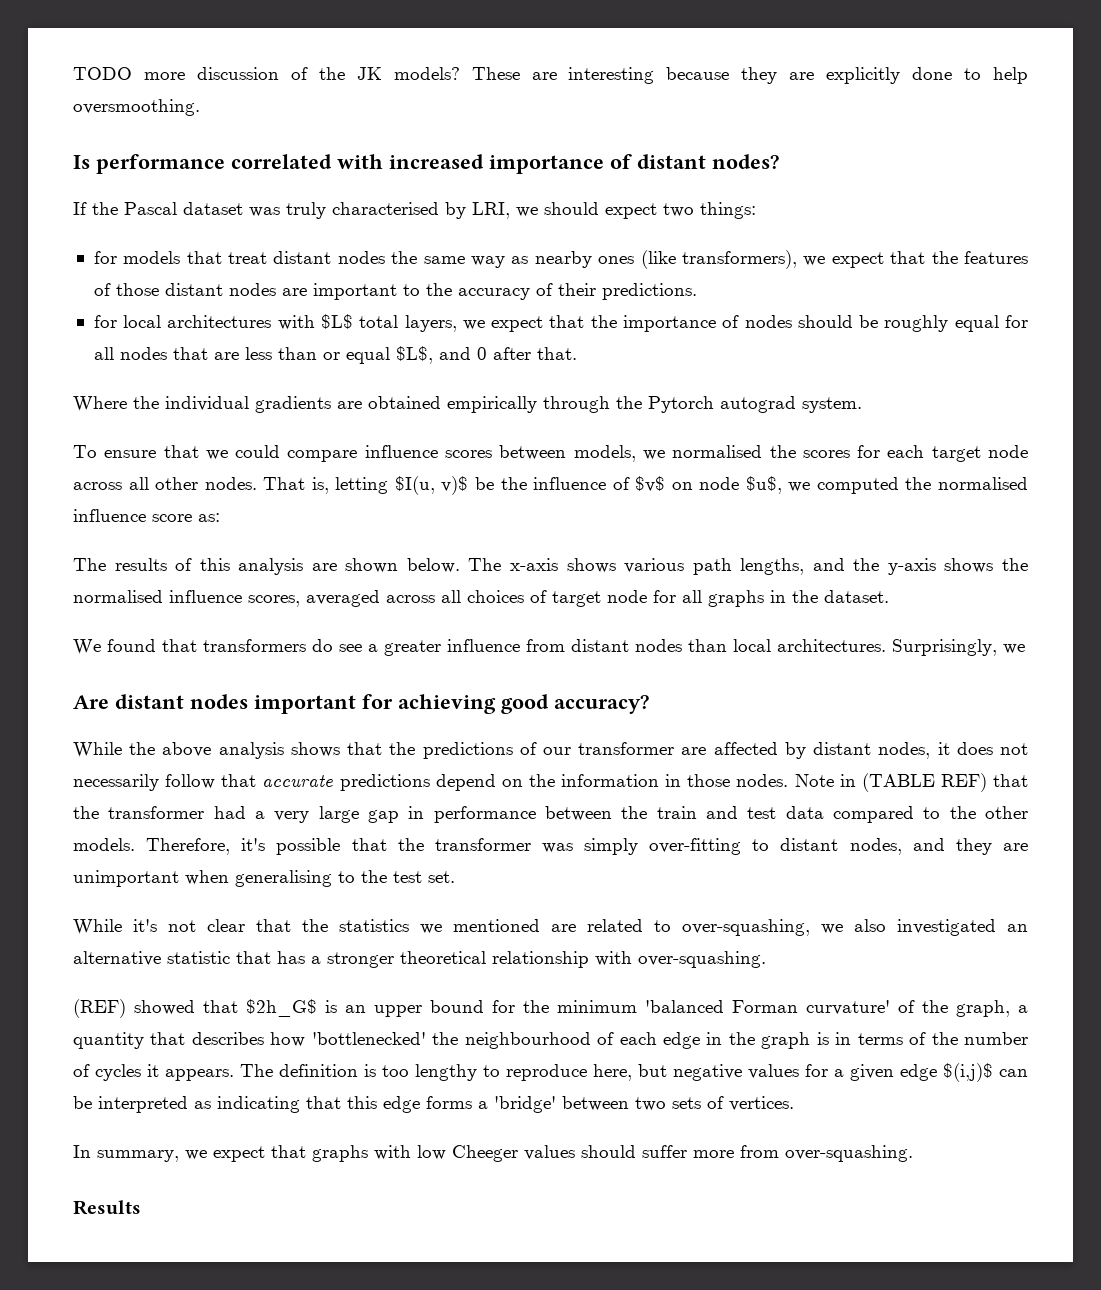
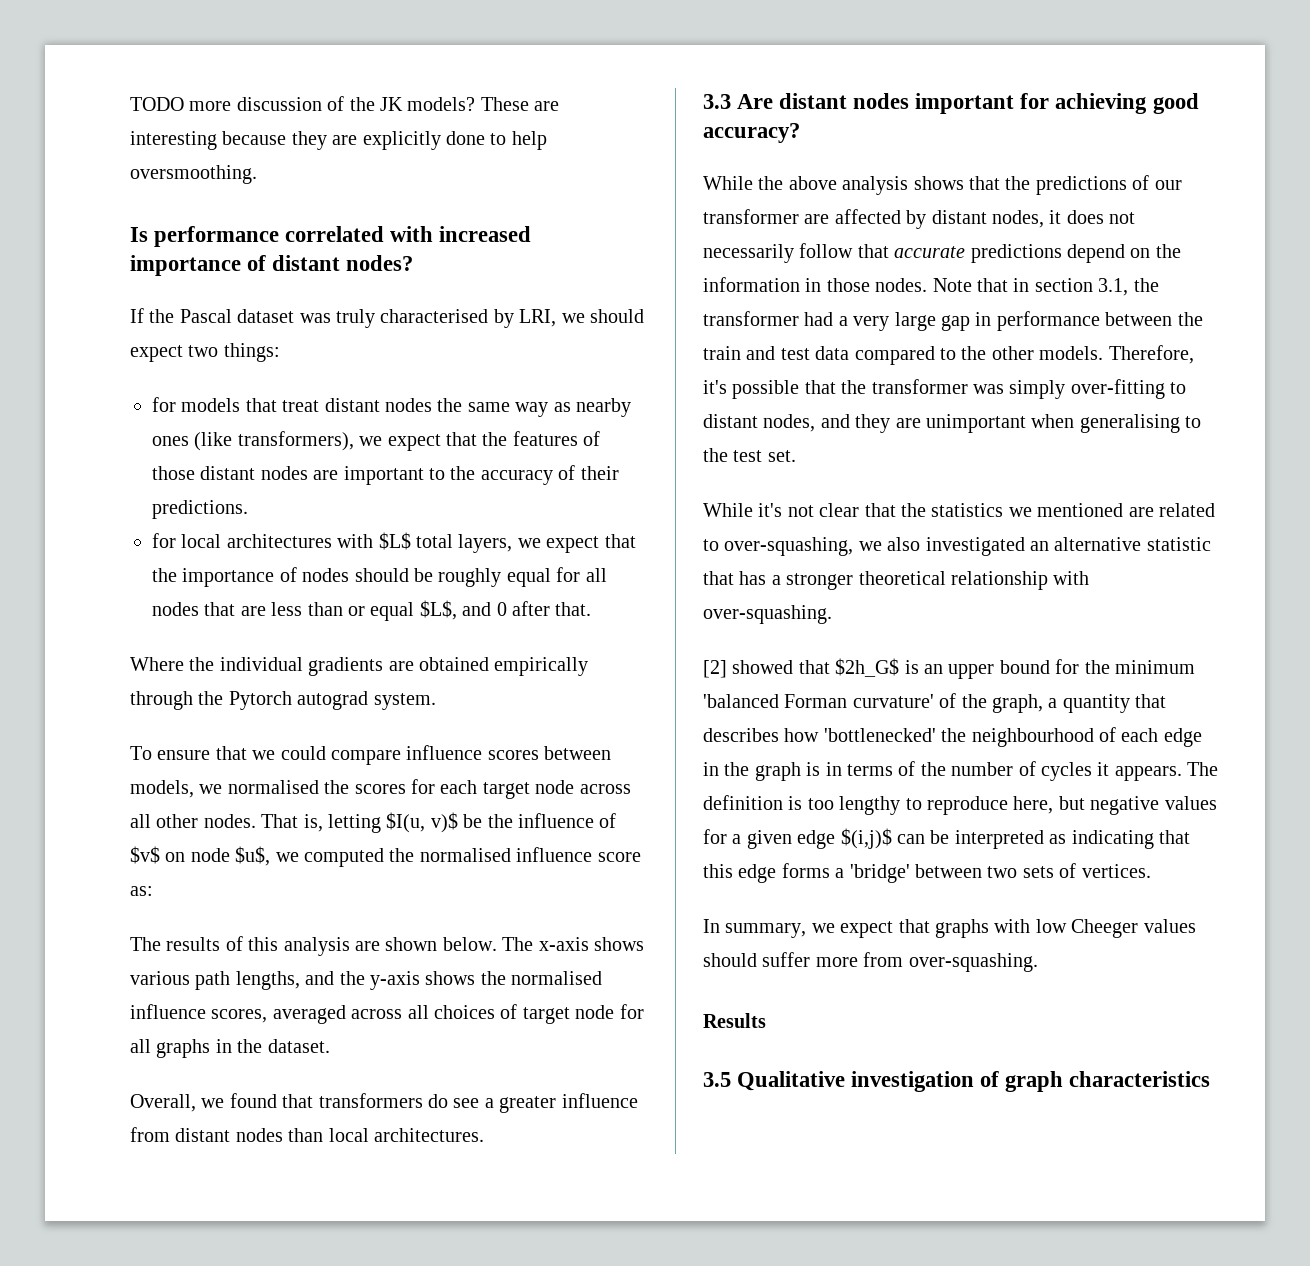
- We found that transformers do see a greater influence from distant nodes than local architectures. Surprisingly, we
- Are distant nodes important for achieving good accuracy?
+ Overall, we found that transformers do see a greater influence from distant nodes than local architectures.
+ 3.3 Are distant nodes important for achieving good accuracy?
- Note in (TABLE REF) that the transformer had a very large gap in performance between the train and test data compared to the other models.
+ Note that in section 3.1, the transformer had a very large gap in performance between the train and test data compared to the other models.
- (REF) showed that $2h_G$ is an upper bound for the minimum 'balanced Forman curvature' of the graph, a quantity that describes how 'bottlenecked' the neighbourhood of each edge in the graph is in terms of the number of cycles it appears.
+ [2] showed that $2h_G$ is an upper bound for the minimum 'balanced Forman curvature' of the graph, a quantity that describes how 'bottlenecked' the neighbourhood of each edge in the graph is in terms of the number of cycles it appears.
+ 3.5 Qualitative investigation of graph characteristics

